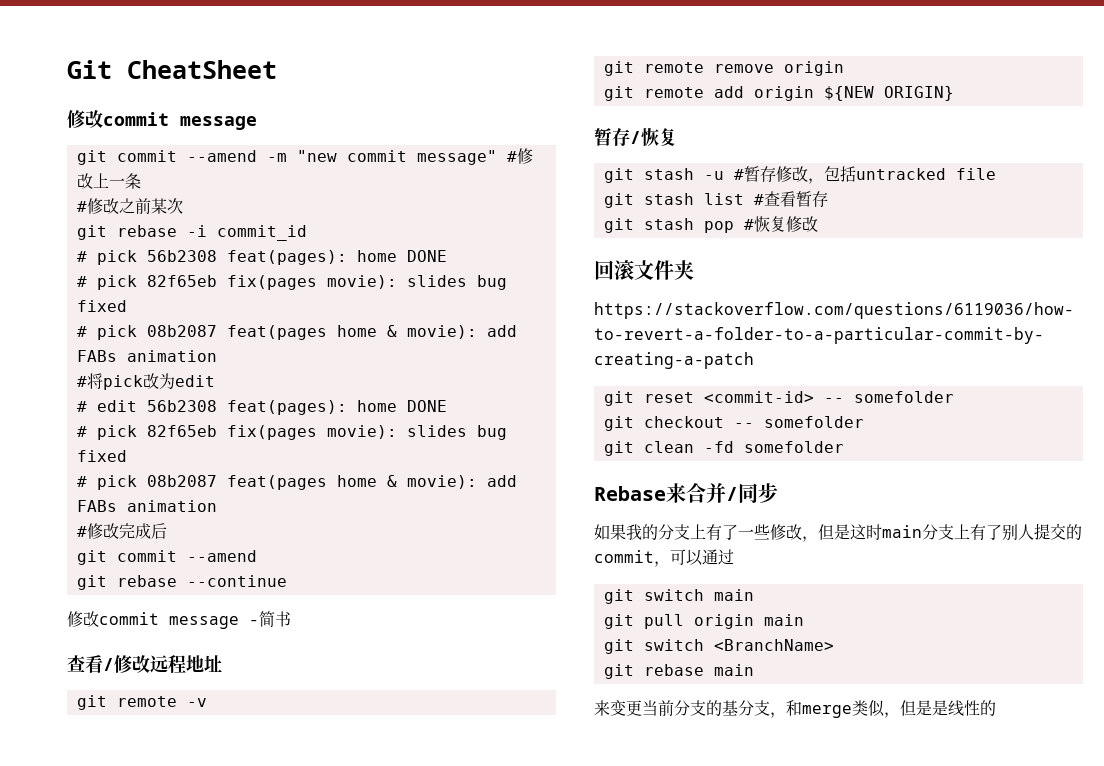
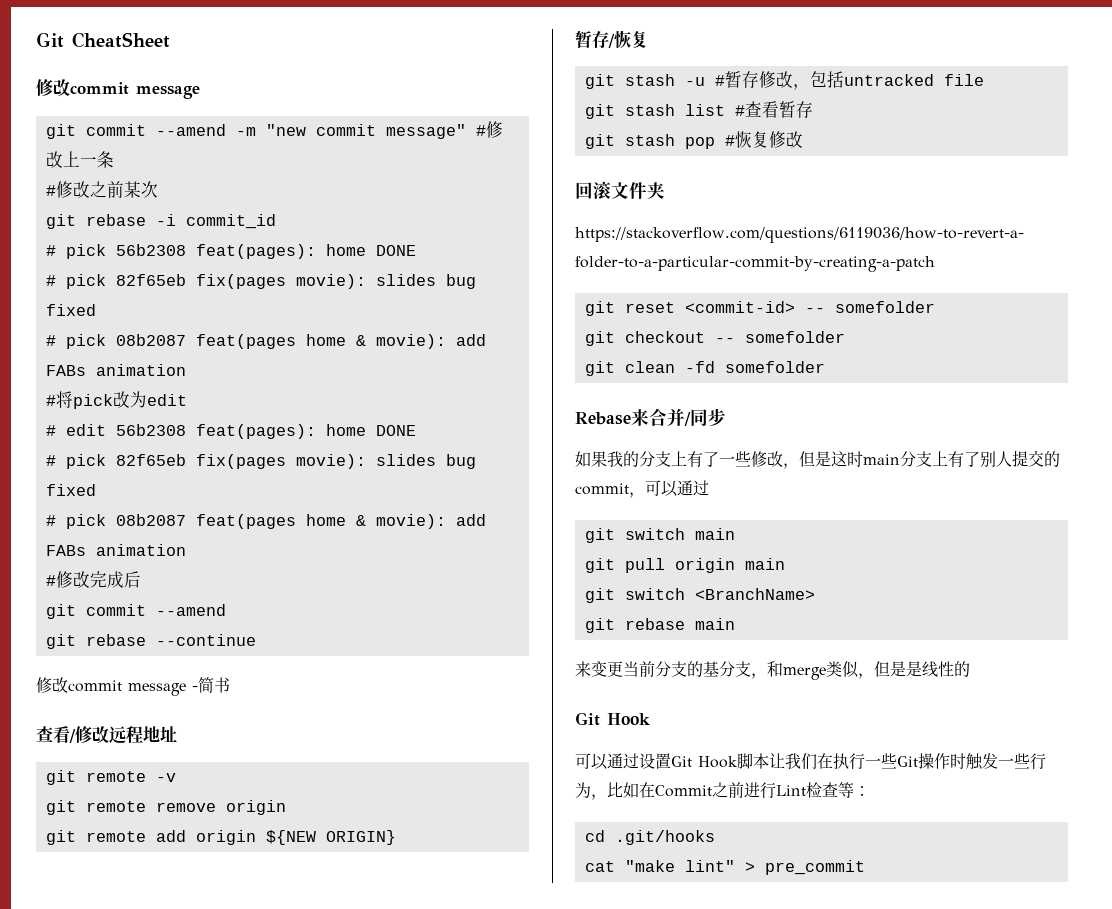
  来变更当前分支的基分支，和merge类似，但是是线性的
+ Git Hook
+ 可以通过设置Git Hook脚本让我们在执行一些Git操作时触发一些行为，比如在Commit之前进行Lint检查等：
+ cd .git/hooks
+ cat "make lint" > pre_commit

